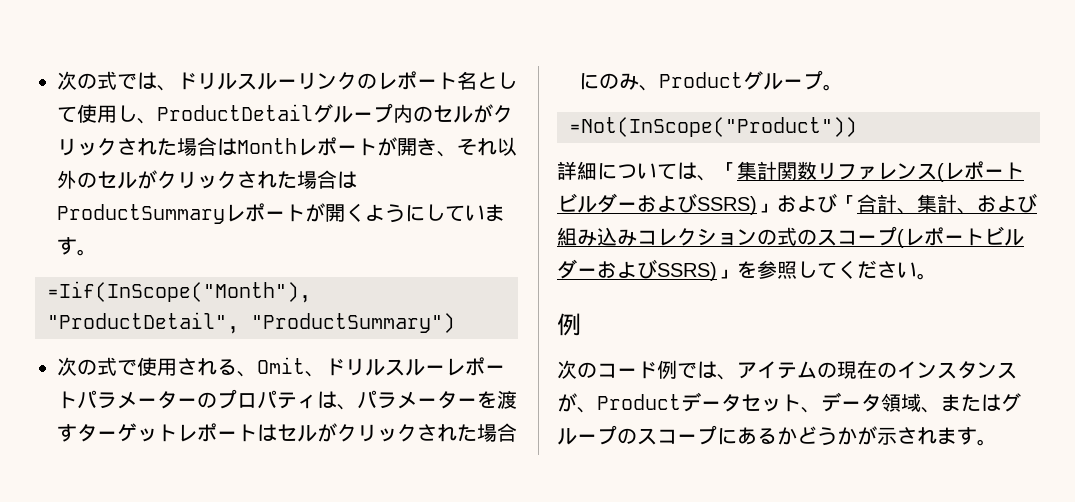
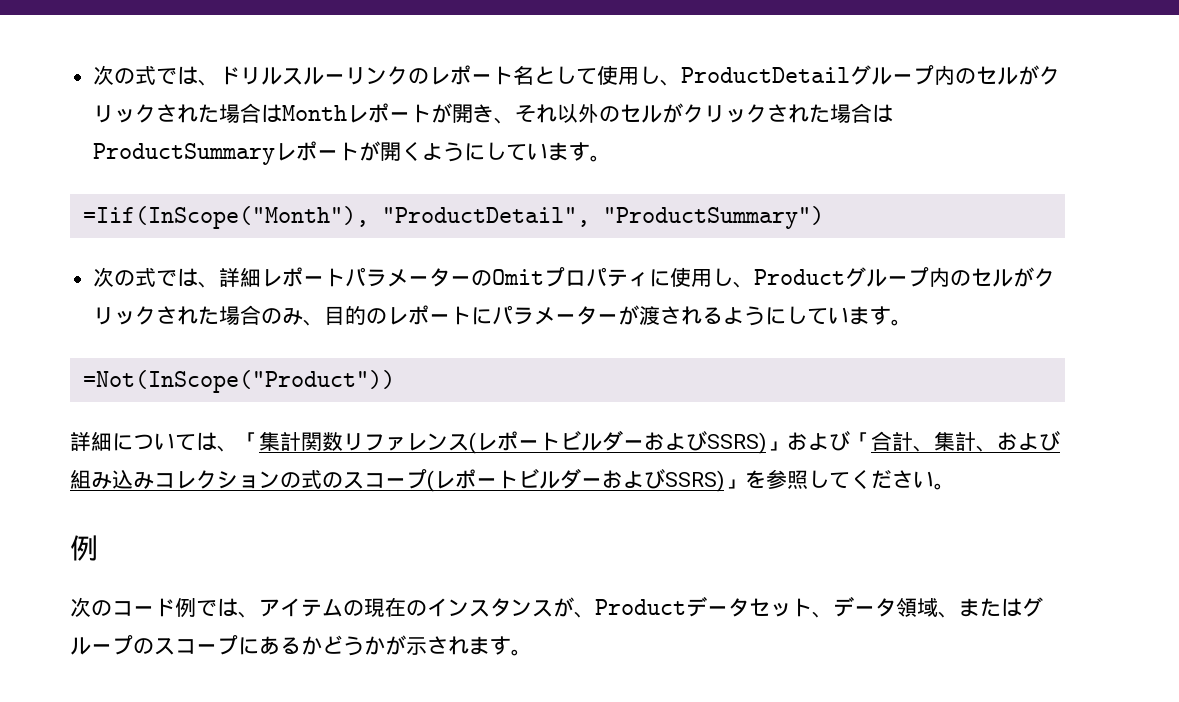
- 次の式で使用される、Omit、ドリルスルーレポートパラメーターのプロパティは、パラメーターを渡すターゲットレポートはセルがクリックされた場合にのみ、Productグループ。
+ 次の式では、詳細レポートパラメーターのOmitプロパティに使用し、Productグループ内のセルがクリックされた場合のみ、目的のレポートにパラメーターが渡されるようにしています。

